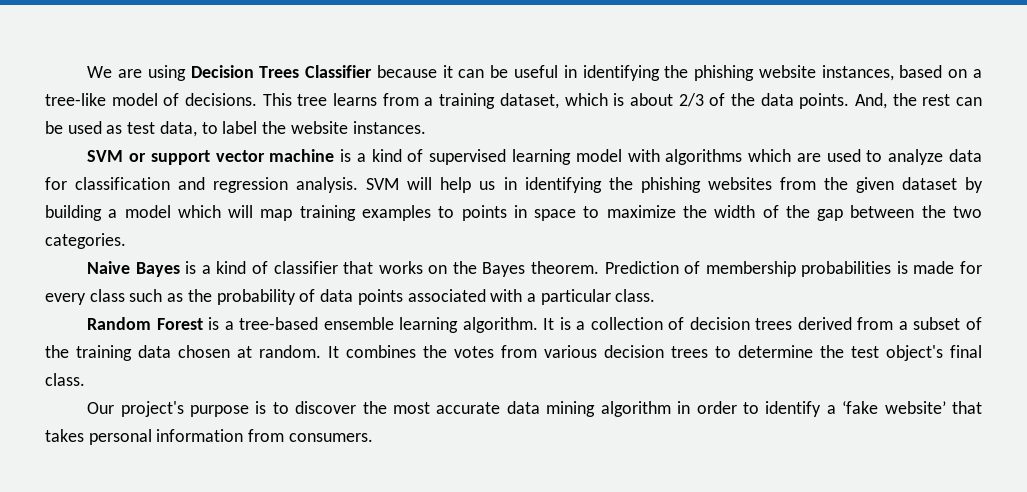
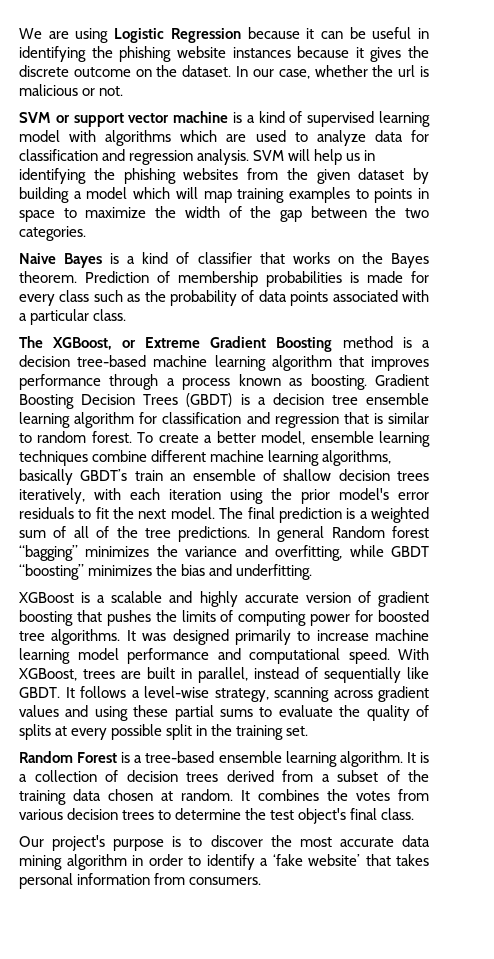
- We are using Decision Trees Classifier because it can be useful in identifying the phishing website instances, based on a tree-like model of decisions. This tree learns from a training dataset, which is about 2/3 of the data points. And, the rest can be used as test data, to label the website instances.
+ We are using Logistic Regression because it can be useful in identifying the phishing website instances because it gives the discrete outcome on the dataset. In our case, whether the url is malicious or not.
+ The XGBoost, or Extreme Gradient Boosting method is a decision tree-based machine learning algorithm that improves performance through a process known as boosting. Gradient Boosting Decision Trees (GBDT) is a decision tree ensemble learning algorithm for classification and regression that is similar to random forest. To create a better model, ensemble learning techniques combine different machine learning algorithms, basically GBDT’s train an ensemble of shallow decision trees iteratively, with each iteration using the prior model's error residuals to fit the next model. The final prediction is a weighted sum of all of the tree predictions. In general Random forest “bagging” minimizes the variance and overfitting, while GBDT “boosting” minimizes the bias and underfitting.
+ XGBoost is a scalable and highly accurate version of gradient boosting that pushes the limits of computing power for boosted tree algorithms. It was designed primarily to increase machine learning model performance and computational speed. With XGBoost, trees are built in parallel, instead of sequentially like GBDT. It follows a level-wise strategy, scanning across gradient values and using these partial sums to evaluate the quality of splits at every possible split in the training set.

